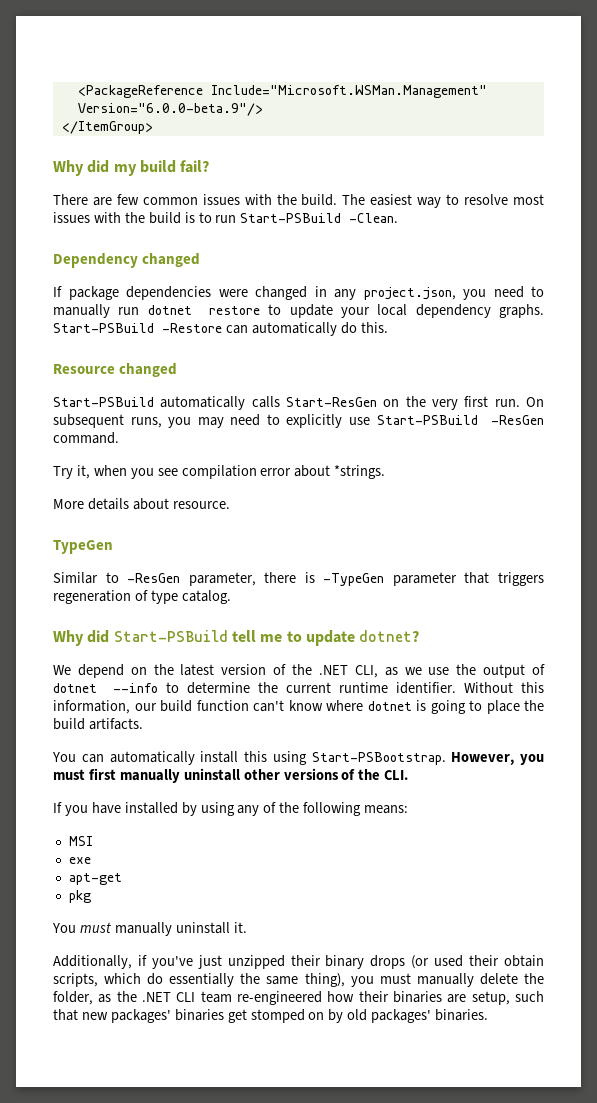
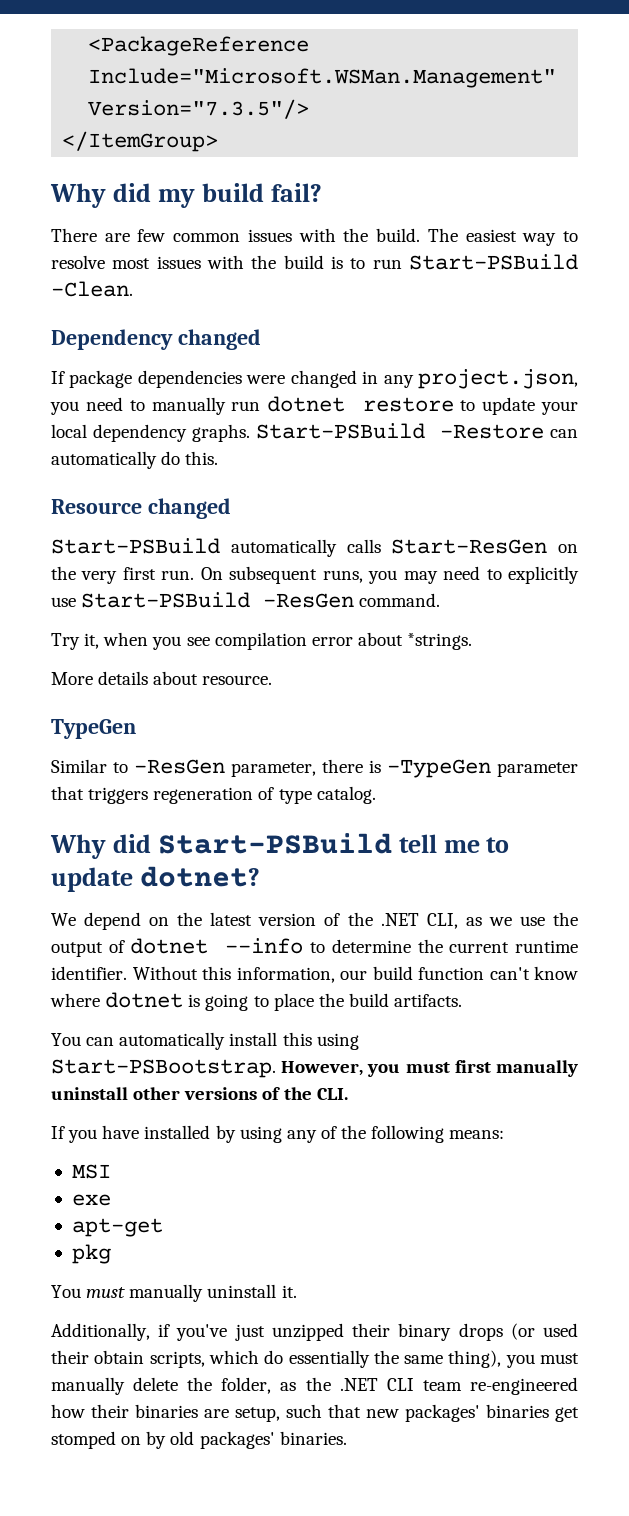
- <PackageReference Include="Microsoft.WSMan.Management" Version="6.0.0-beta.9"/>
+ <PackageReference Include="Microsoft.WSMan.Management" Version="7.3.5"/>

